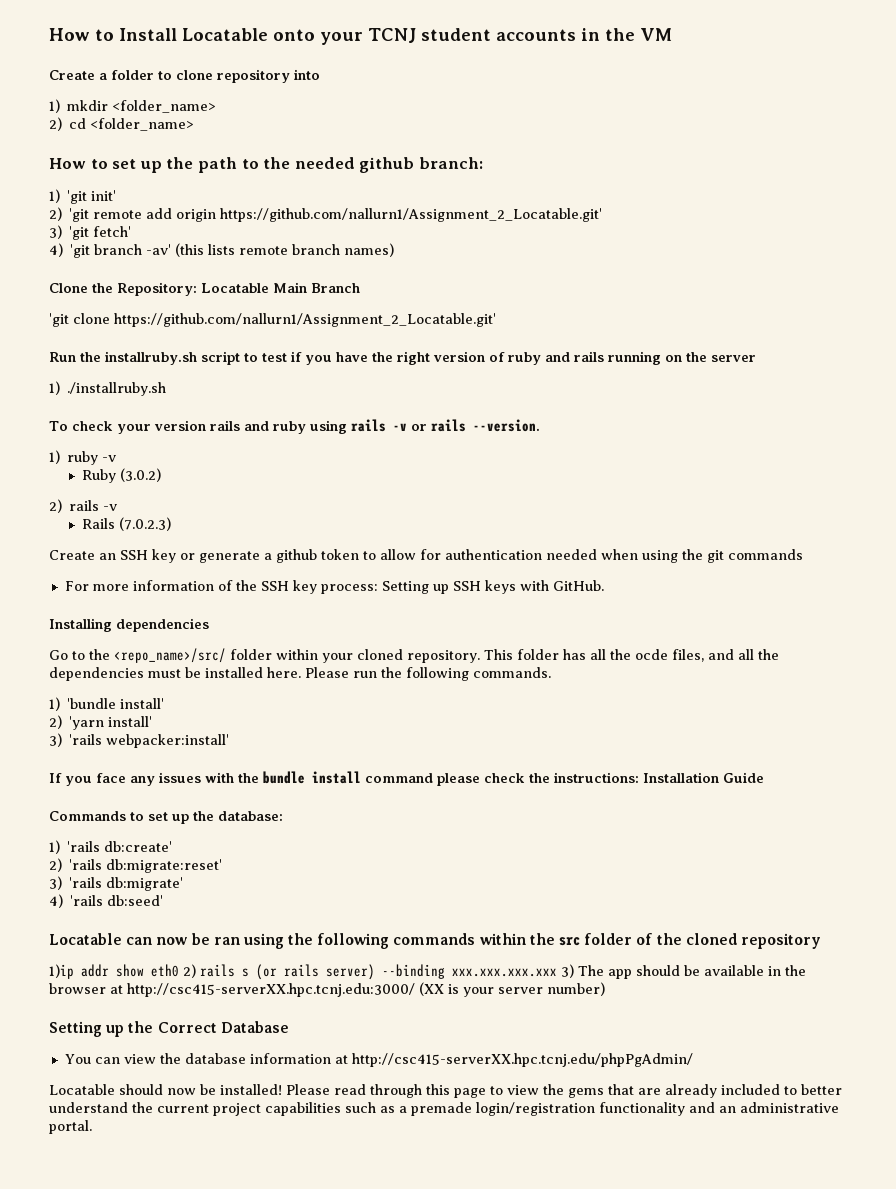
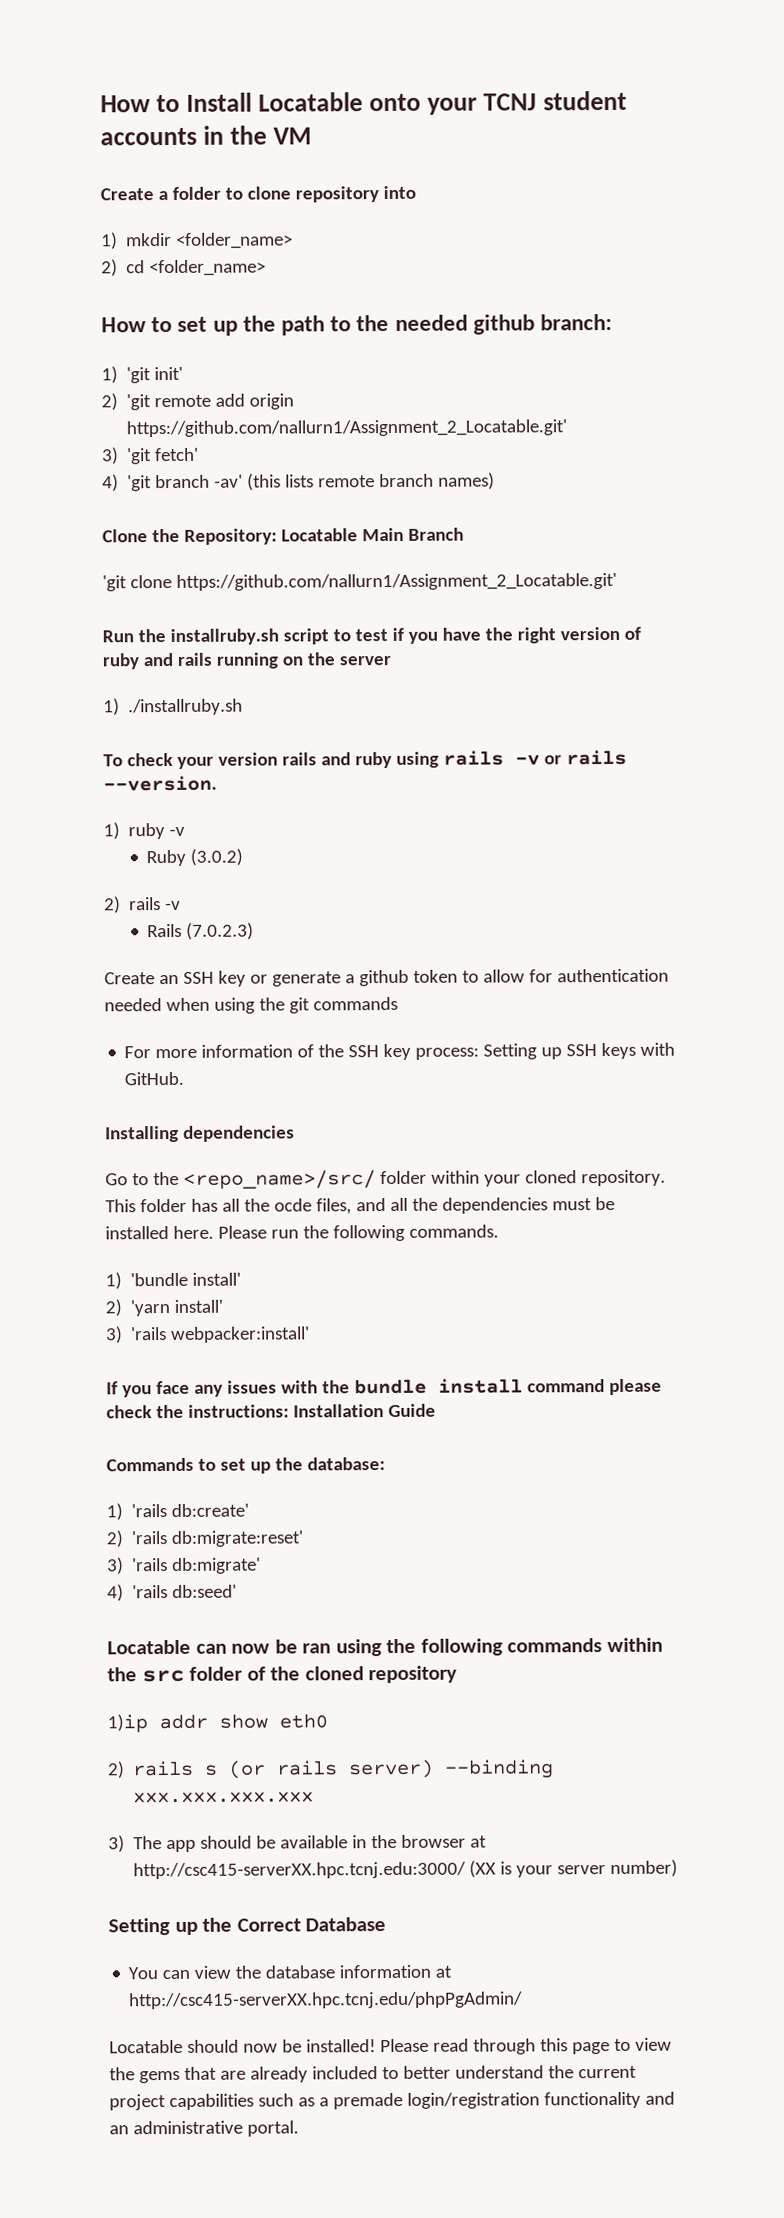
- 1)ip addr show eth0 2) rails s (or rails server) --binding xxx.xxx.xxx.xxx 3) The app should be available in the browser at http://csc415-serverXX.hpc.tcnj.edu:3000/ (XX is your server number)
+ 1)ip addr show eth0
+ 2) rails s (or rails server) --binding xxx.xxx.xxx.xxx
+ 3) The app should be available in the browser at http://csc415-serverXX.hpc.tcnj.edu:3000/ (XX is your server number)

